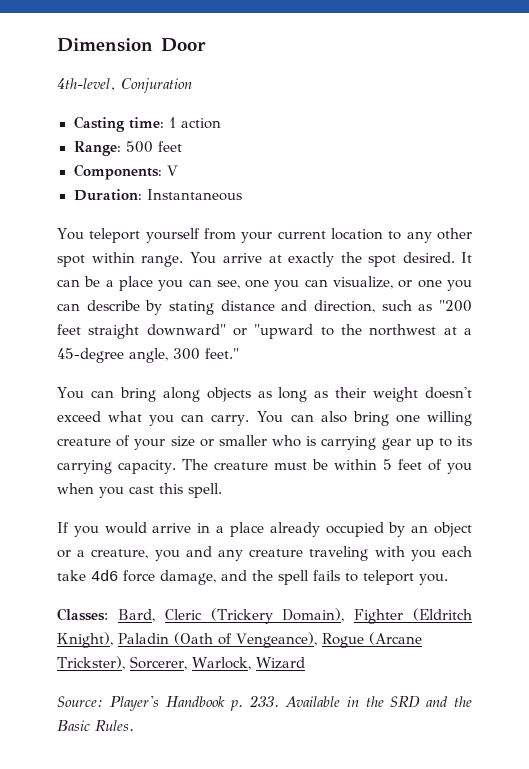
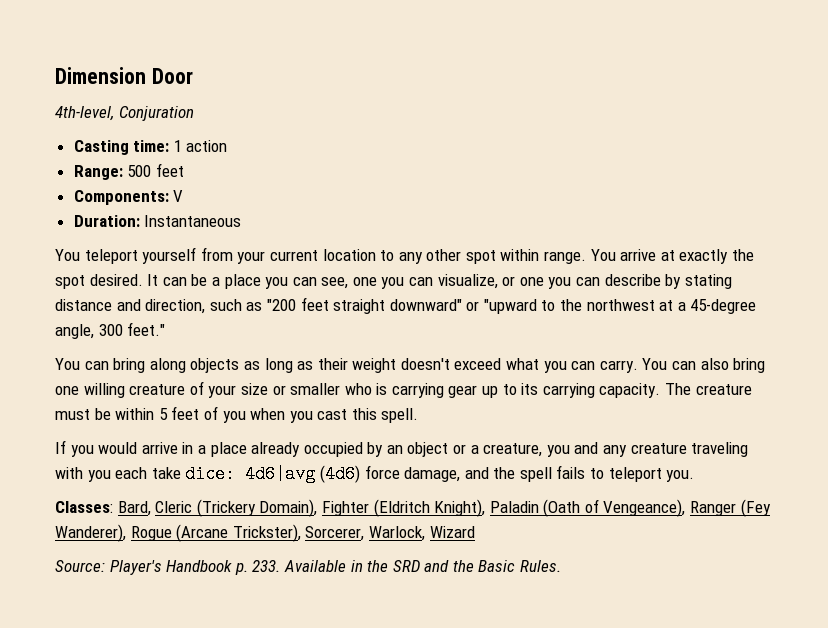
- If you would arrive in a place already occupied by an object or a creature, you and any creature traveling with you each take 4d6 force damage, and the spell fails to teleport you.
+ If you would arrive in a place already occupied by an object or a creature, you and any creature traveling with you each take dice: 4d6|avg (4d6) force damage, and the spell fails to teleport you.
- Classes: Bard, Cleric (Trickery Domain), Fighter (Eldritch Knight), Paladin (Oath of Vengeance), Rogue (Arcane Trickster), Sorcerer, Warlock, Wizard
+ Classes: Bard, Cleric (Trickery Domain), Fighter (Eldritch Knight), Paladin (Oath of Vengeance), Ranger (Fey Wanderer), Rogue (Arcane Trickster), Sorcerer, Warlock, Wizard

